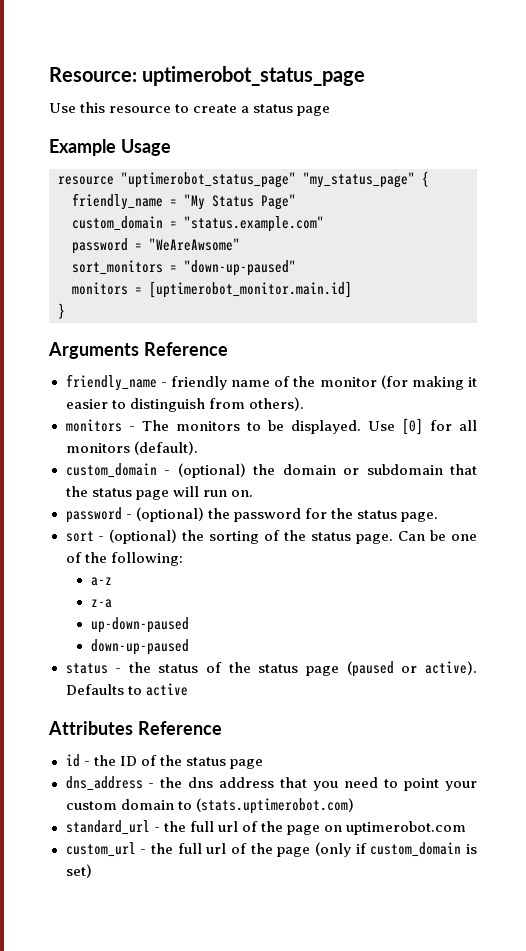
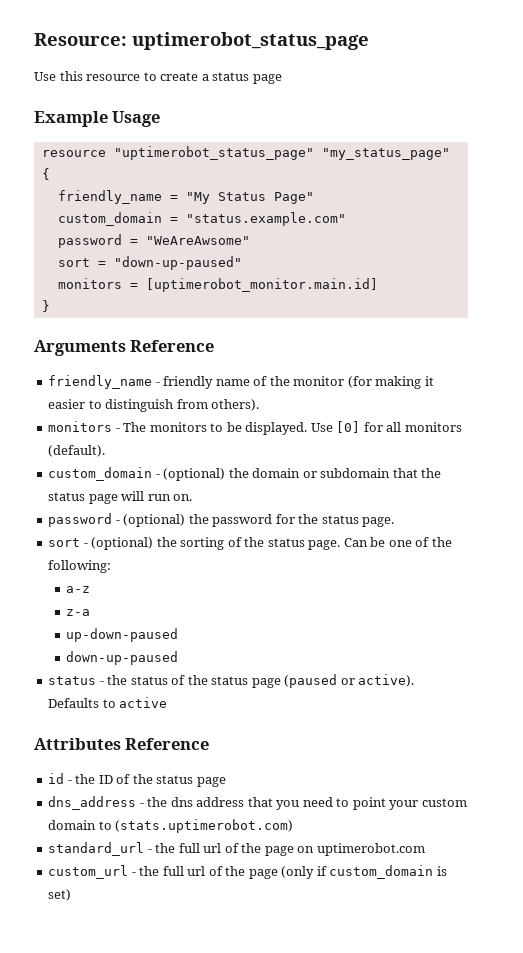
- sort_monitors = "down-up-paused"
+ sort = "down-up-paused"

